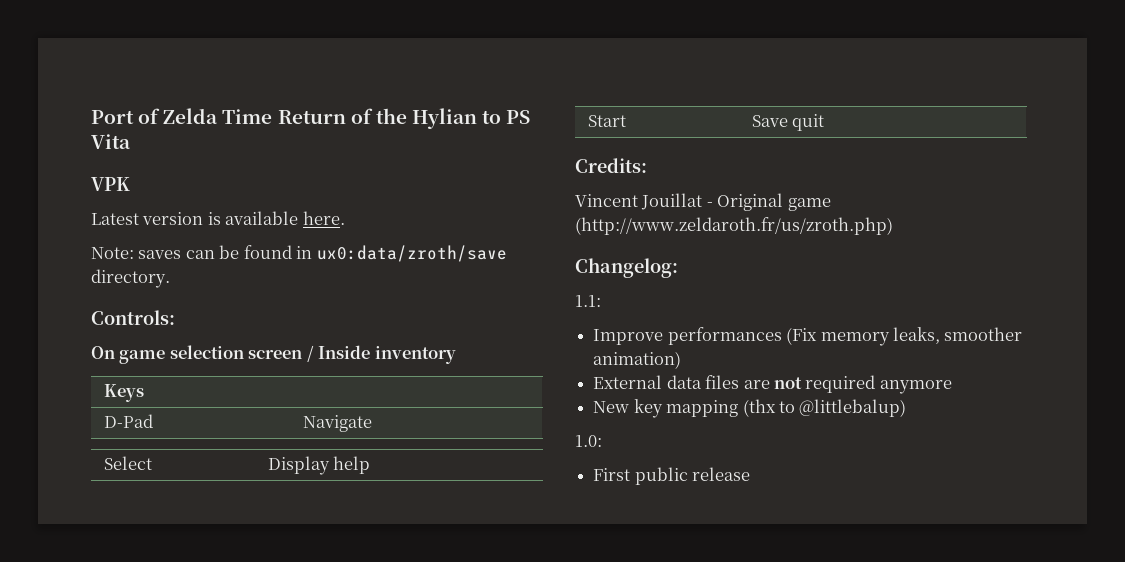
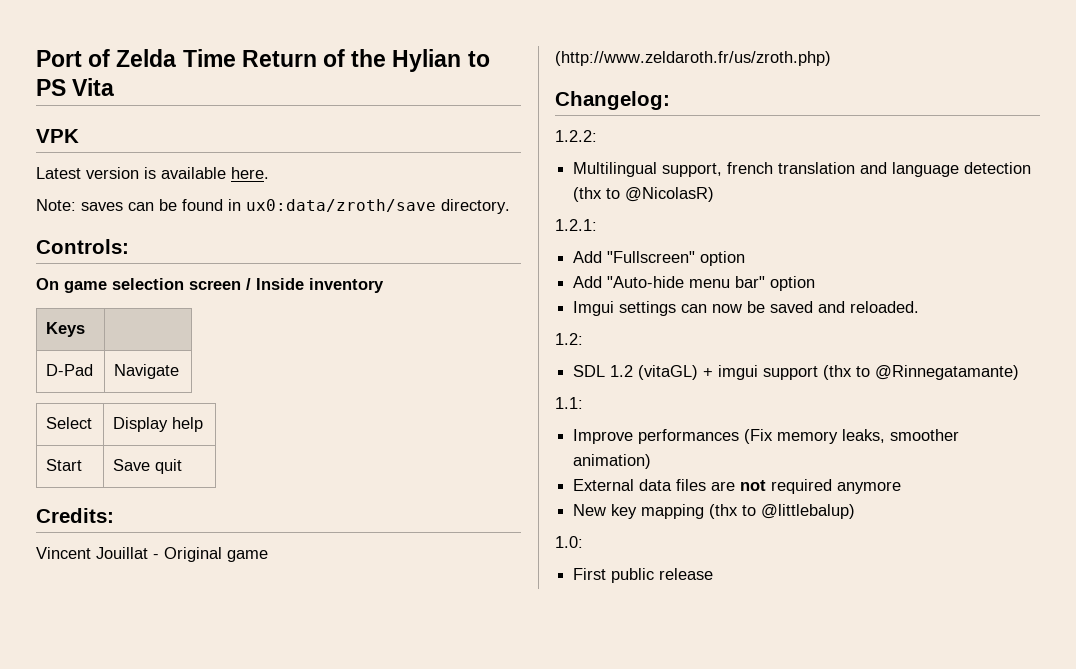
+ 1.2.2:
+ Multilingual support, french translation and language detection (thx to @NicolasR)
+ 1.2.1:
+ Add "Fullscreen" option
+ Add "Auto-hide menu bar" option
+ Imgui settings can now be saved and reloaded.
+ 1.2:
+ SDL 1.2 (vitaGL) + imgui support (thx to @Rinnegatamante)

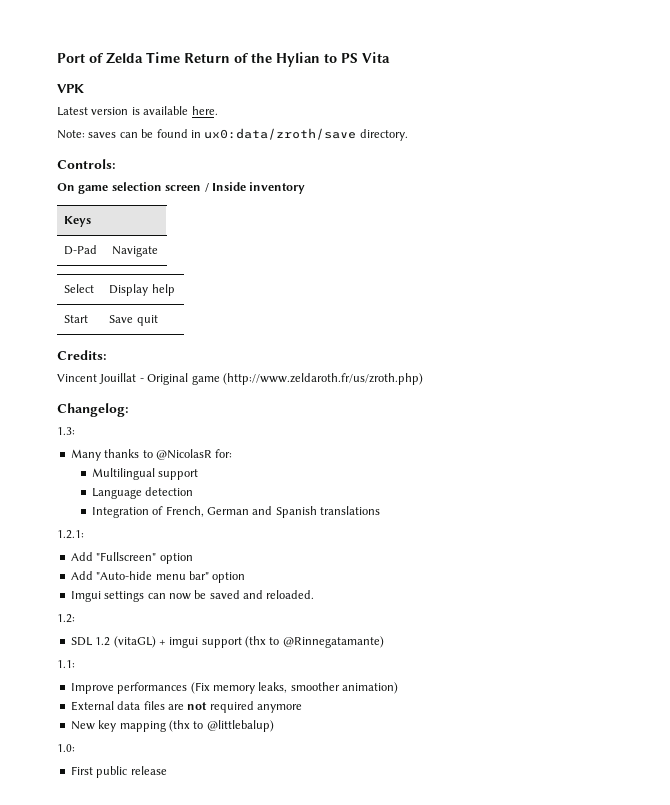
- 1.2.2:
- Multilingual support, french translation and language detection (thx to @NicolasR)
+ 1.3:
+ Many thanks to @NicolasR for:
+ Multilingual support
+ Language detection
+ Integration of French, German and Spanish translations

